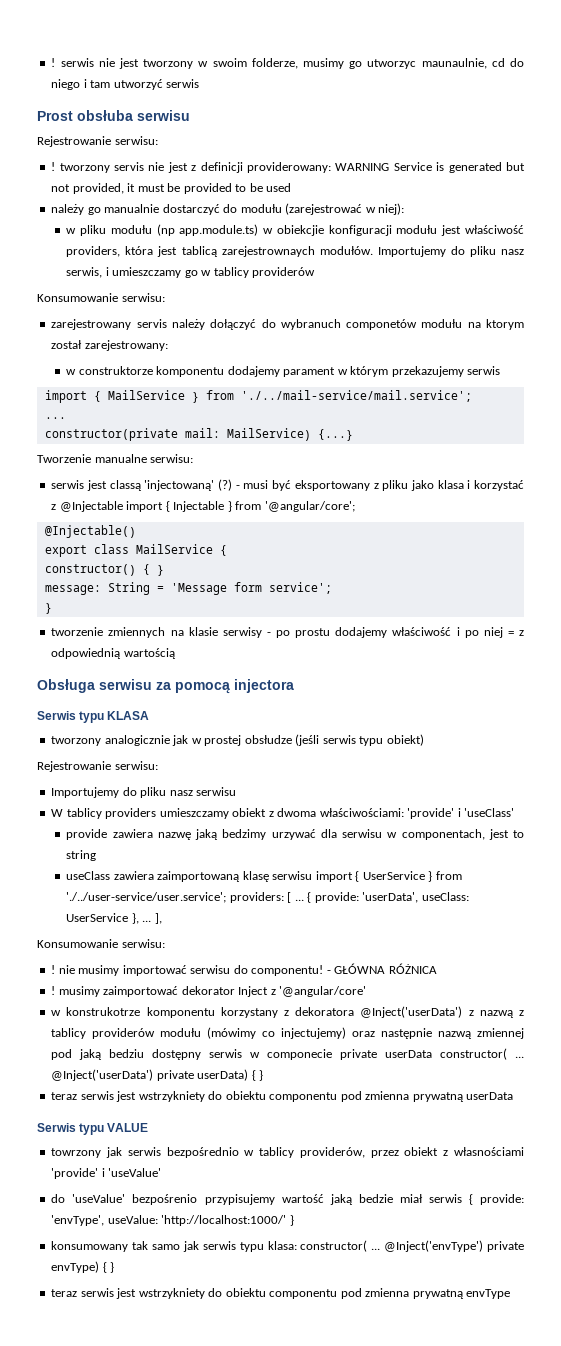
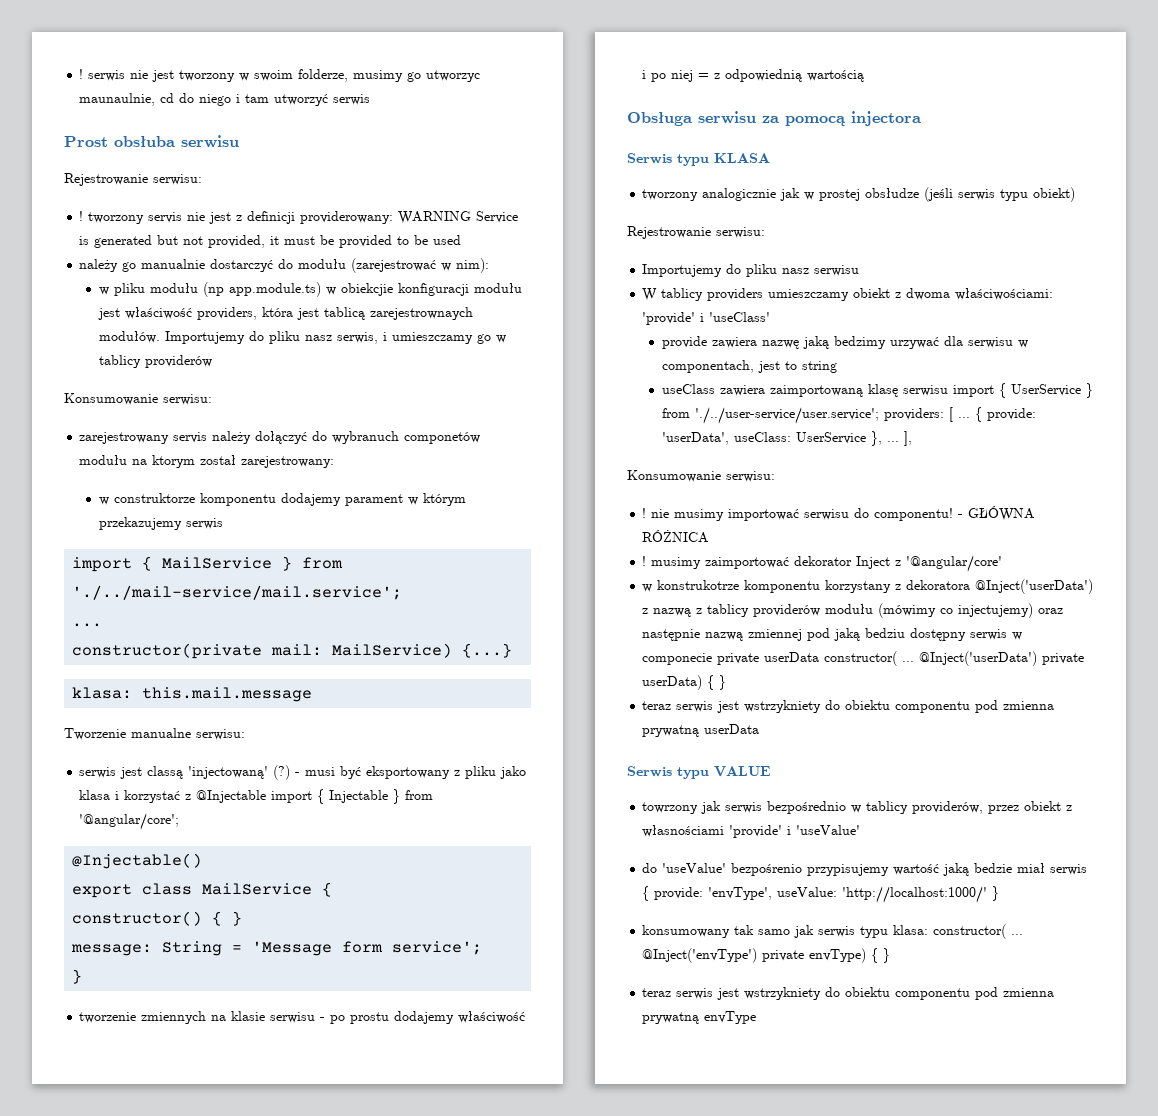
- należy go manualnie dostarczyć do modułu (zarejestrować w niej):
+ należy go manualnie dostarczyć do modułu (zarejestrować w nim):
+ klasa: this.mail.message
- tworzenie zmiennych na klasie serwisy - po prostu dodajemy właściwość i po niej = z odpowiednią wartością
+ tworzenie zmiennych na klasie serwisu - po prostu dodajemy właściwość i po niej = z odpowiednią wartością

